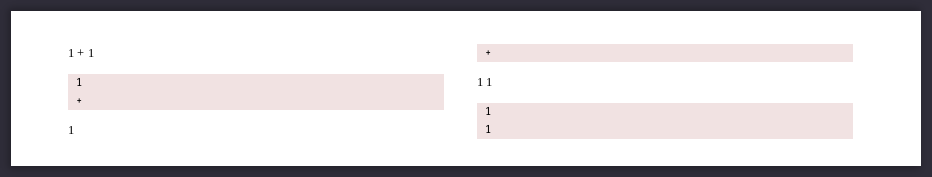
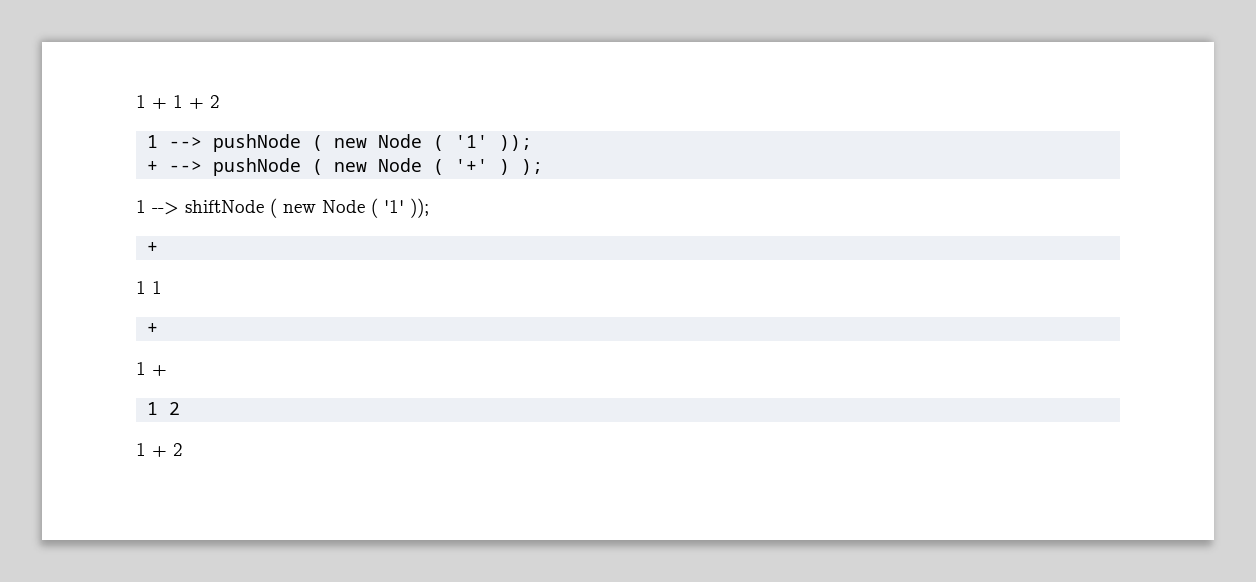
- 1 + 1
- 1
- +
- 1
+ 1 + 1 + 2
+ 1 --> pushNode ( new Node ( '1' ));
+ + --> pushNode ( new Node ( '+' ) );
+ 1 --> shiftNode ( new Node ( '1' ));
  1 1
- 1
- 1
+ +
+ 1 +
+ 1 2
+ 1 + 2

